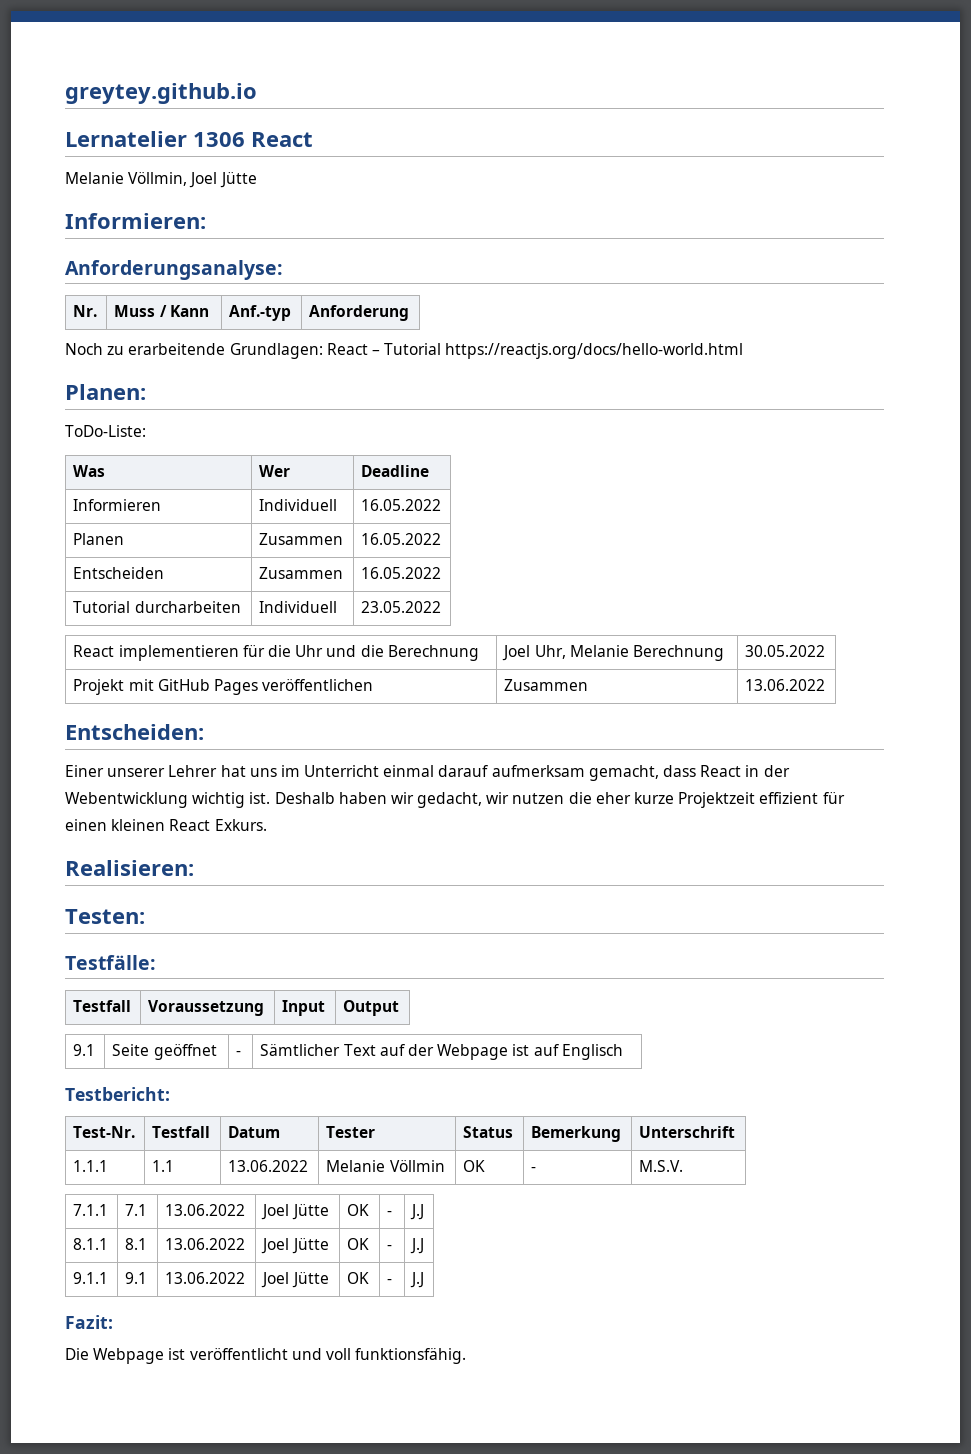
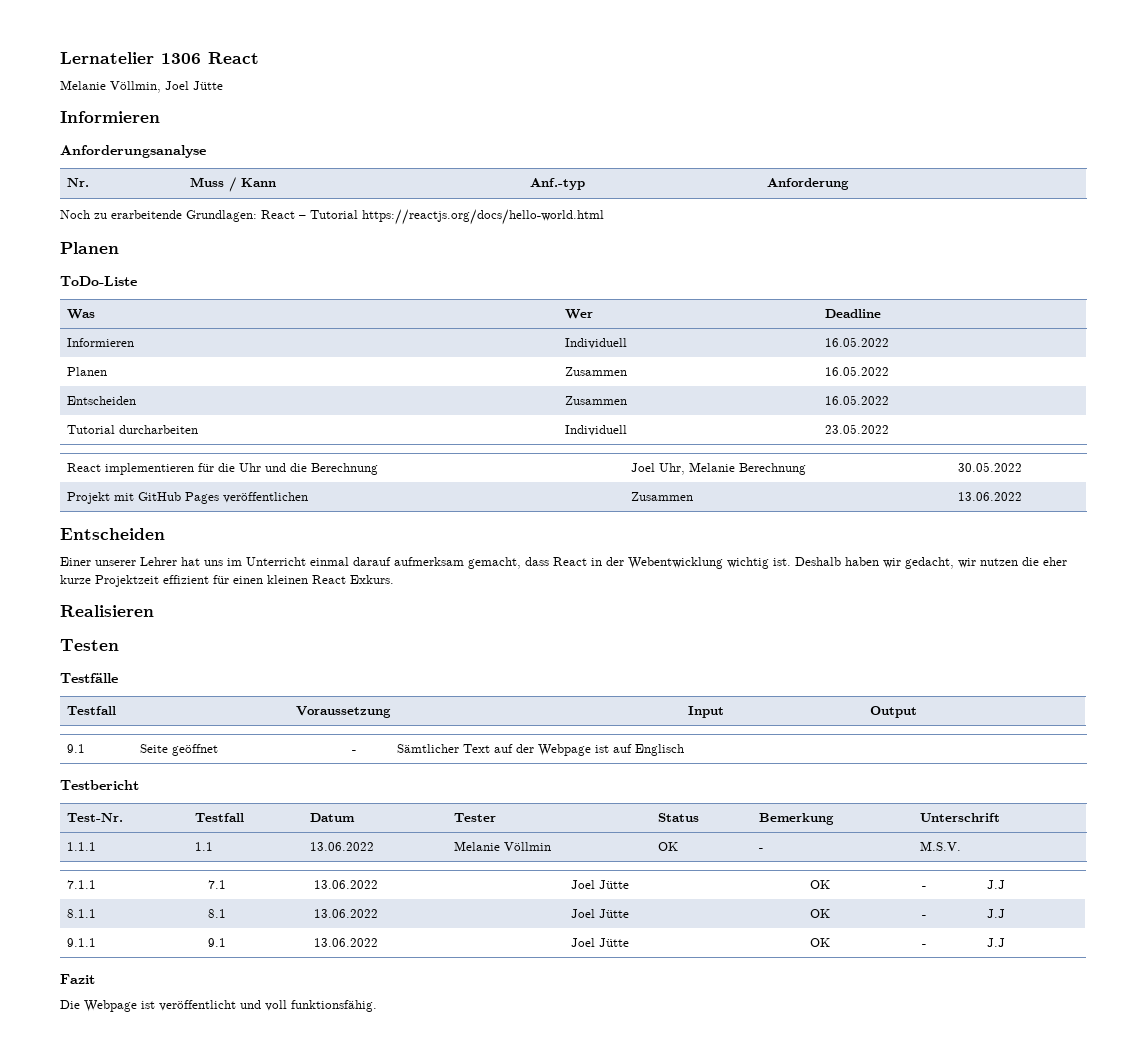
- greytey.github.io
  Melanie Völlmin, Joel Jütte
- Informieren:
- Anforderungsanalyse:
+ Informieren
+ Anforderungsanalyse
  Noch zu erarbeitende Grundlagen: React – Tutorial https://reactjs.org/docs/hello-world.html
- Planen:
- ToDo-Liste:
+ Planen
+ ToDo-Liste
  Projekt mit GitHub Pages veröffentlichen | Zusammen | 13.06.2022
- Entscheiden:
+ Entscheiden
- Realisieren:
- Testen:
- Testfälle:
+ Realisieren
+ Testen
+ Testfälle
- Testbericht:
+ Testbericht
- Fazit:
+ Fazit

